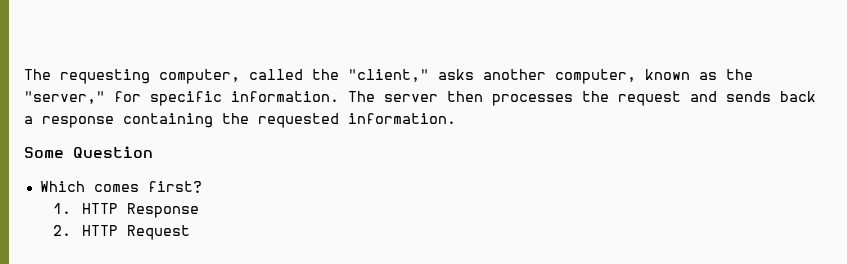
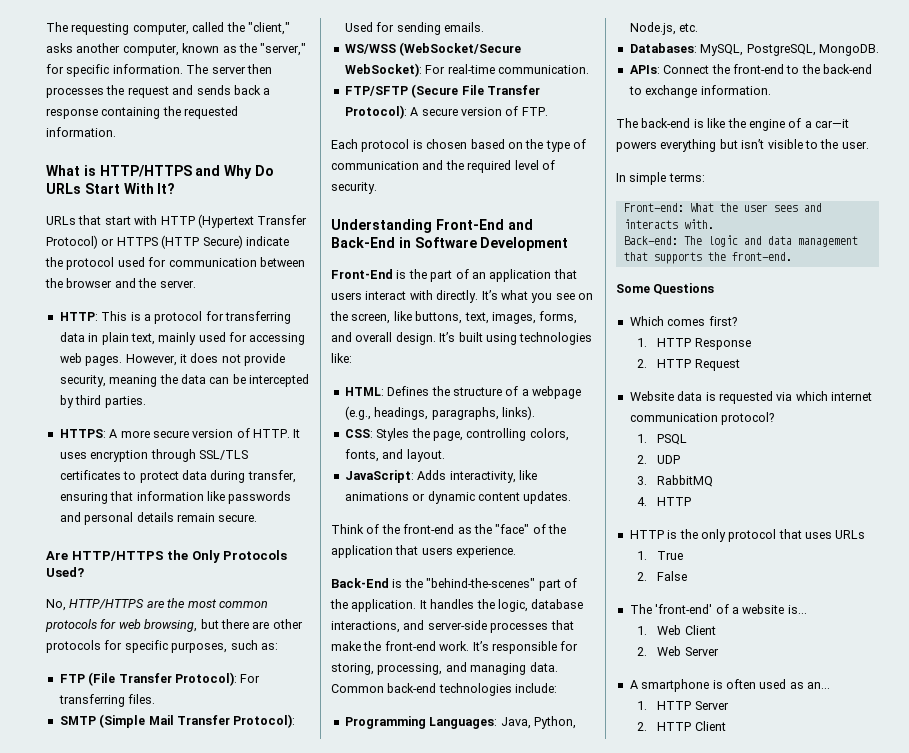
+ What is HTTP/HTTPS and Why Do URLs Start With It?
+ URLs that start with HTTP (Hypertext Transfer Protocol) or HTTPS (HTTP Secure) indicate the protocol used for communication between the browser and the server.
+ HTTP: This is a protocol for transferring data in plain text, mainly used for accessing web pages. However, it does not provide security, meaning the data can be intercepted by third parties.
+ HTTPS: A more secure version of HTTP. It uses encryption through SSL/TLS certificates to protect data during transfer, ensuring that information like passwords and personal details remain secure.
+ Are HTTP/HTTPS the Only Protocols Used?
+ No, HTTP/HTTPS are the most common protocols for web browsing, but there are other protocols for specific purposes, such as:
+ FTP (File Transfer Protocol): For transferring files.
+ SMTP (Simple Mail Transfer Protocol): Used for sending emails.
+ WS/WSS (WebSocket/Secure WebSocket): For real-time communication.
+ FTP/SFTP (Secure File Transfer Protocol): A secure version of FTP.
+ Each protocol is chosen based on the type of communication and the required level of security.
+ Understanding Front-End and Back-End in Software Development
+ Front-End is the part of an application that users interact with directly. It’s what you see on the screen, like buttons, text, images, forms, and overall design. It’s built using technologies like:
+ HTML: Defines the structure of a webpage (e.g., headings, paragraphs, links).
+ CSS: Styles the page, controlling colors, fonts, and layout.
+ JavaScript: Adds interactivity, like animations or dynamic content updates.
+ Think of the front-end as the "face" of the application that users experience.
+ Back-End is the "behind-the-scenes" part of the application. It handles the logic, database interactions, and server-side processes that make the front-end work. It’s responsible for storing, processing, and managing data. Common back-end technologies include:
+ Programming Languages: Java, Python, Node.js, etc.
+ Databases: MySQL, PostgreSQL, MongoDB.
+ APIs: Connect the front-end to the back-end to exchange information.
+ The back-end is like the engine of a car—it powers everything but isn’t visible to the user.
+ In simple terms:
+ Front-end: What the user sees and interacts with.
+ Back-end: The logic and data management that supports the front-end.
- Some Question
+ Some Questions
+ Website data is requested via which internet communication protocol?
+ 1. PSQL
+ 2. UDP
+ 3. RabbitMQ
+ 4. HTTP
+ HTTP is the only protocol that uses URLs
+ 1. True
+ 2. False
+ The 'front-end' of a website is...
+ 1. Web Client
+ 2. Web Server
+ A smartphone is often used as an...
+ 1. HTTP Server
+ 2. HTTP Client

